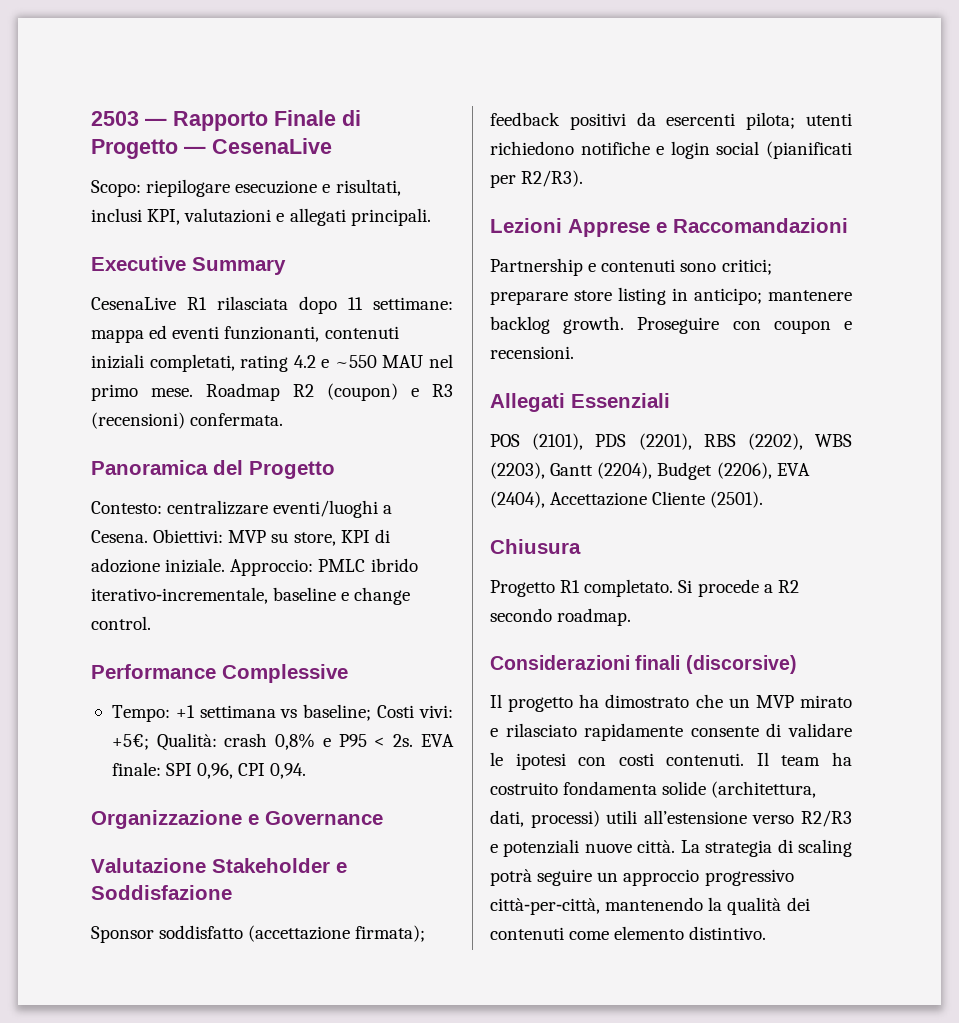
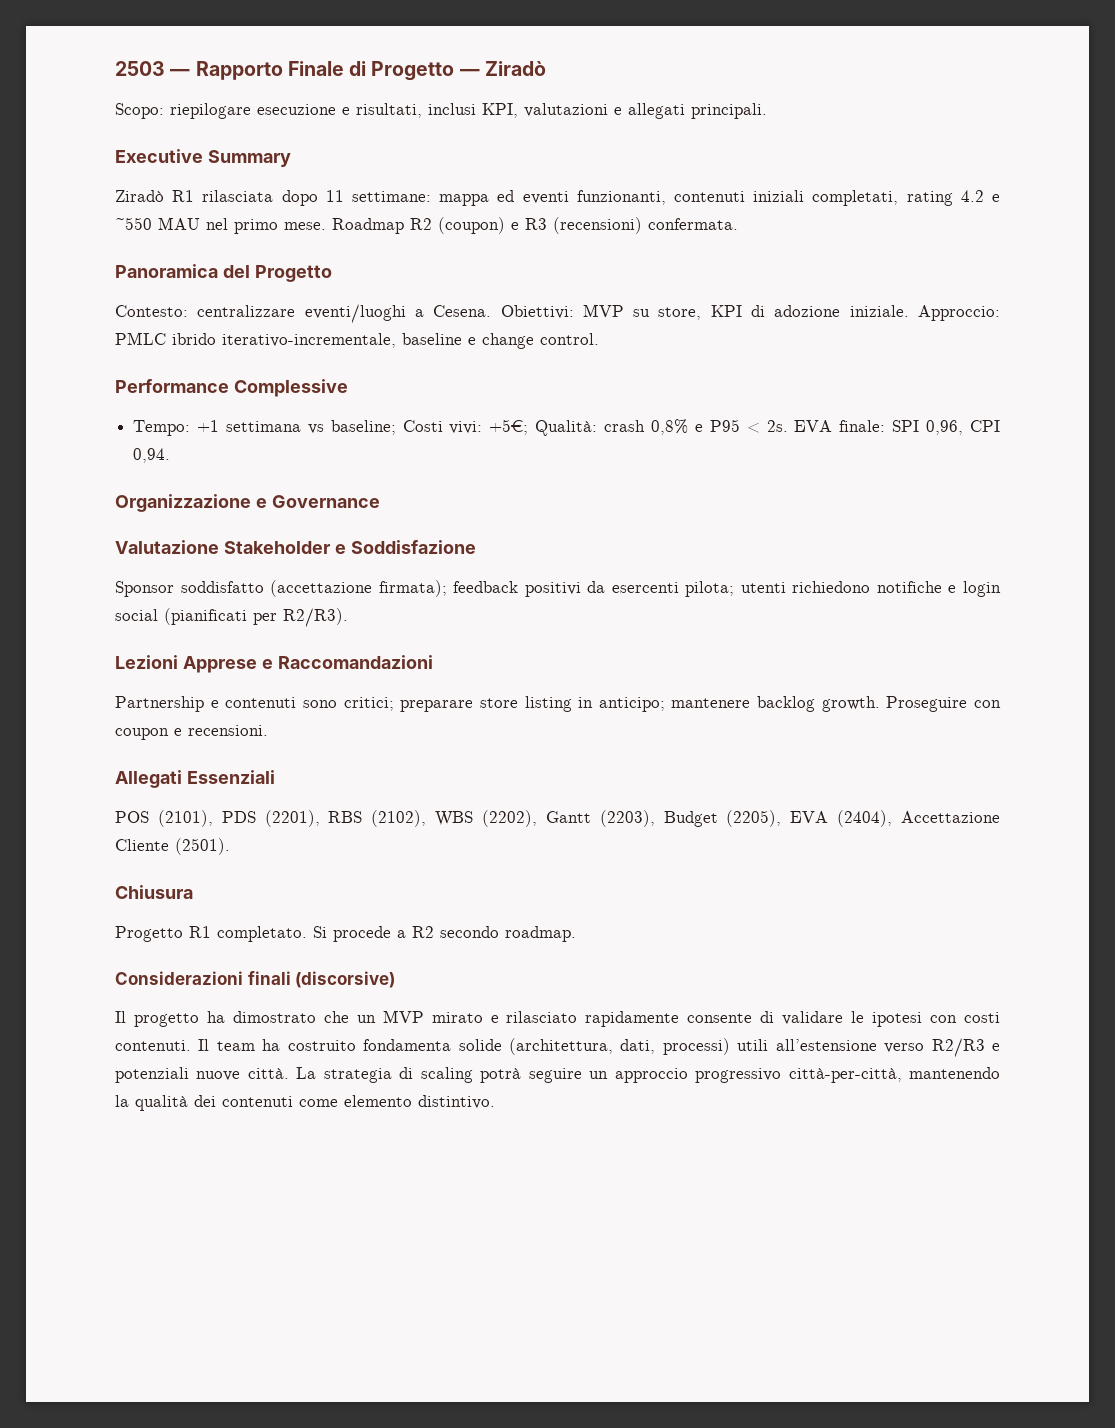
- 2503 — Rapporto Finale di Progetto — CesenaLive
+ 2503 — Rapporto Finale di Progetto — Ziradò
- CesenaLive R1 rilasciata dopo 11 settimane: mappa ed eventi funzionanti, contenuti iniziali completati, rating 4.2 e ~550 MAU nel primo mese.
+ Ziradò R1 rilasciata dopo 11 settimane: mappa ed eventi funzionanti, contenuti iniziali completati, rating 4.2 e ~550 MAU nel primo mese.
- POS (2101), PDS (2201), RBS (2202), WBS (2203), Gantt (2204), Budget (2206), EVA (2404), Accettazione Cliente (2501).
+ POS (2101), PDS (2201), RBS (2102), WBS (2202), Gantt (2203), Budget (2205), EVA (2404), Accettazione Cliente (2501).

